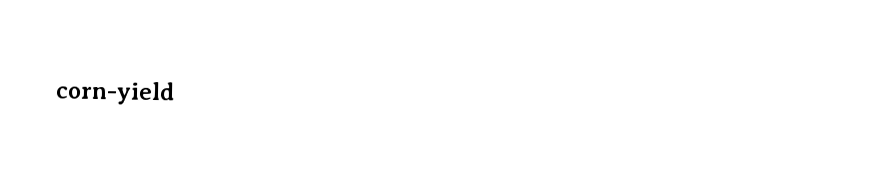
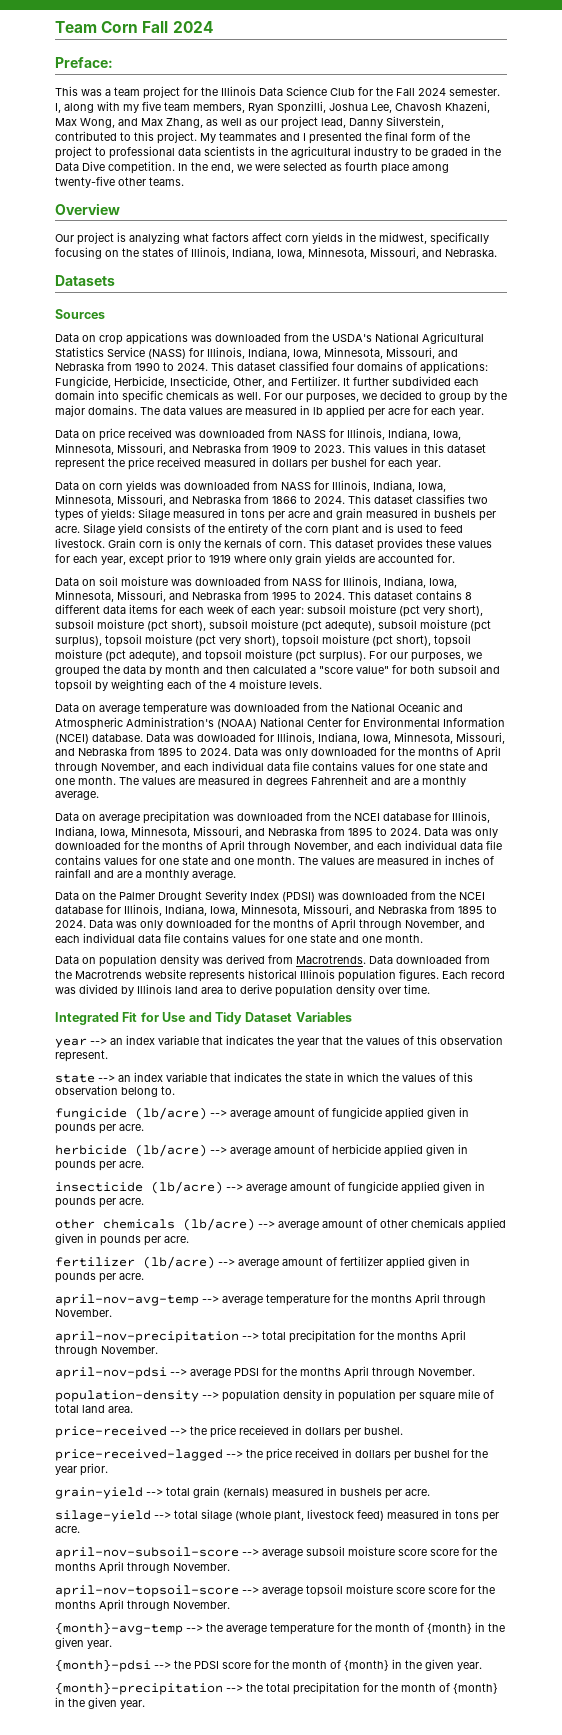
- corn-yield
+ Team Corn Fall 2024
+ Preface:
+ This was a team project for the Illinois Data Science Club for the Fall 2024 semester. I, along with my five team members, Ryan Sponzilli, Joshua Lee, Chavosh Khazeni, Max Wong, and Max Zhang, as well as our project lead, Danny Silverstein, contributed to this project. My teammates and I presented the final form of the project to professional data scientists in the agricultural industry to be graded in the Data Dive competition. In the end, we were selected as fourth place among twenty-five other teams.
+ Overview
+ Our project is analyzing what factors affect corn yields in the midwest, specifically focusing on the states of Illinois, Indiana, Iowa, Minnesota, Missouri, and Nebraska.
+ Datasets
+ Sources
+ Data on crop appications was downloaded from the USDA's National Agricultural Statistics Service (NASS) for Illinois, Indiana, Iowa, Minnesota, Missouri, and Nebraska from 1990 to 2024. This dataset classified four domains of applications: Fungicide, Herbicide, Insecticide, Other, and Fertilizer. It further subdivided each domain into specific chemicals as well. For our purposes, we decided to group by the major domains. The data values are measured in lb applied per acre for each year.
+ Data on price received was downloaded from NASS for Illinois, Indiana, Iowa, Minnesota, Missouri, and Nebraska from 1909 to 2023. This values in this dataset represent the price received measured in dollars per bushel for each year.
+ Data on corn yields was downloaded from NASS for Illinois, Indiana, Iowa, Minnesota, Missouri, and Nebraska from 1866 to 2024. This dataset classifies two types of yields: Silage measured in tons per acre and grain measured in bushels per acre. Silage yield consists of the entirety of the corn plant and is used to feed livestock. Grain corn is only the kernals of corn. This dataset provides these values for each year, except prior to 1919 where only grain yields are accounted for.
+ Data on soil moisture was downloaded from NASS for Illinois, Indiana, Iowa, Minnesota, Missouri, and Nebraska from 1995 to 2024. This dataset contains 8 different data items for each week of each year: subsoil moisture (pct very short), subsoil moisture (pct short), subsoil moisture (pct adequte), subsoil moisture (pct surplus), topsoil moisture (pct very short), topsoil moisture (pct short), topsoil moisture (pct adequte), and topsoil moisture (pct surplus). For our purposes, we grouped the data by month and then calculated a "score value" for both subsoil and topsoil by weighting each of the 4 moisture levels.
+ Data on average temperature was downloaded from the National Oceanic and Atmospheric Administration's (NOAA) National Center for Environmental Information (NCEI) database. Data was dowloaded for Illinois, Indiana, Iowa, Minnesota, Missouri, and Nebraska from 1895 to 2024. Data was only downloaded for the months of April through November, and each individual data file contains values for one state and one month. The values are measured in degrees Fahrenheit and are a monthly average.
+ Data on average precipitation was downloaded from the NCEI database for Illinois, Indiana, Iowa, Minnesota, Missouri, and Nebraska from 1895 to 2024. Data was only downloaded for the months of April through November, and each individual data file contains values for one state and one month. The values are measured in inches of rainfall and are a monthly average.
+ Data on the Palmer Drought Severity Index (PDSI) was downloaded from the NCEI database for Illinois, Indiana, Iowa, Minnesota, Missouri, and Nebraska from 1895 to 2024. Data was only downloaded for the months of April through November, and each individual data file contains values for one state and one month.
+ Data on population density was derived from Macrotrends. Data downloaded from the Macrotrends website represents historical Illinois population figures. Each record was divided by Illinois land area to derive population density over time.
+ Integrated Fit for Use and Tidy Dataset Variables
+ year --> an index variable that indicates the year that the values of this observation represent.
+ state --> an index variable that indicates the state in which the values of this observation belong to.
+ fungicide (lb/acre) --> average amount of fungicide applied given in pounds per acre.
+ herbicide (lb/acre) --> average amount of herbicide applied given in pounds per acre.
+ insecticide (lb/acre) --> average amount of fungicide applied given in pounds per acre.
+ other chemicals (lb/acre) --> average amount of other chemicals applied given in pounds per acre.
+ fertilizer (lb/acre) --> average amount of fertilizer applied given in pounds per acre.
+ april-nov-avg-temp --> average temperature for the months April through November.
+ april-nov-precipitation --> total precipitation for the months April through November.
+ april-nov-pdsi --> average PDSI for the months April through November.
+ population-density --> population density in population per square mile of total land area.
+ price-received --> the price receieved in dollars per bushel.
+ price-received-lagged --> the price received in dollars per bushel for the year prior.
+ grain-yield --> total grain (kernals) measured in bushels per acre.
+ silage-yield --> total silage (whole plant, livestock feed) measured in tons per acre.
+ april-nov-subsoil-score --> average subsoil moisture score score for the months April through November.
+ april-nov-topsoil-score --> average topsoil moisture score score for the months April through November.
+ {month}-avg-temp --> the average temperature for the month of {month} in the given year.
+ {month}-pdsi --> the PDSI score for the month of {month} in the given year.
+ {month}-precipitation --> the total precipitation for the month of {month} in the given year.

